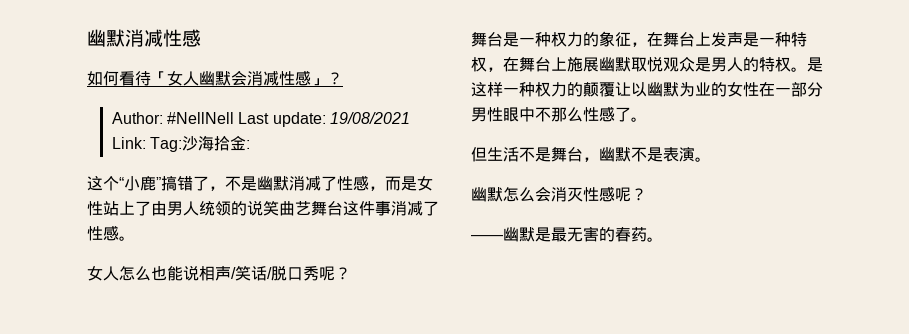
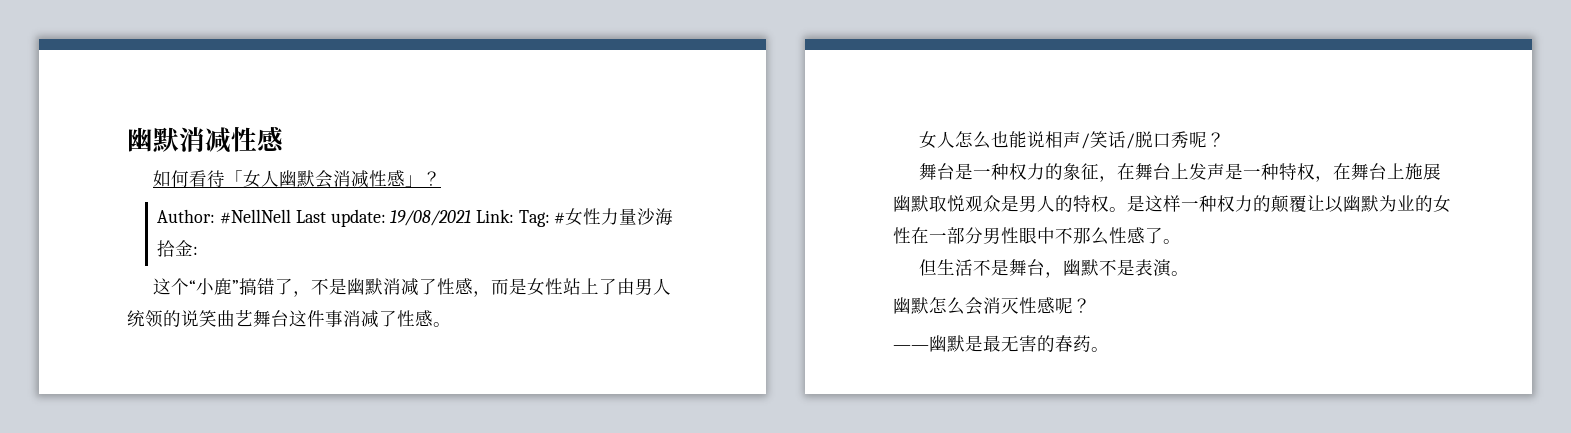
- Author: #NellNell Last update: 19/08/2021 Link: Tag:沙海拾金:
+ Author: #NellNell Last update: 19/08/2021 Link: Tag: #女性力量沙海拾金:

